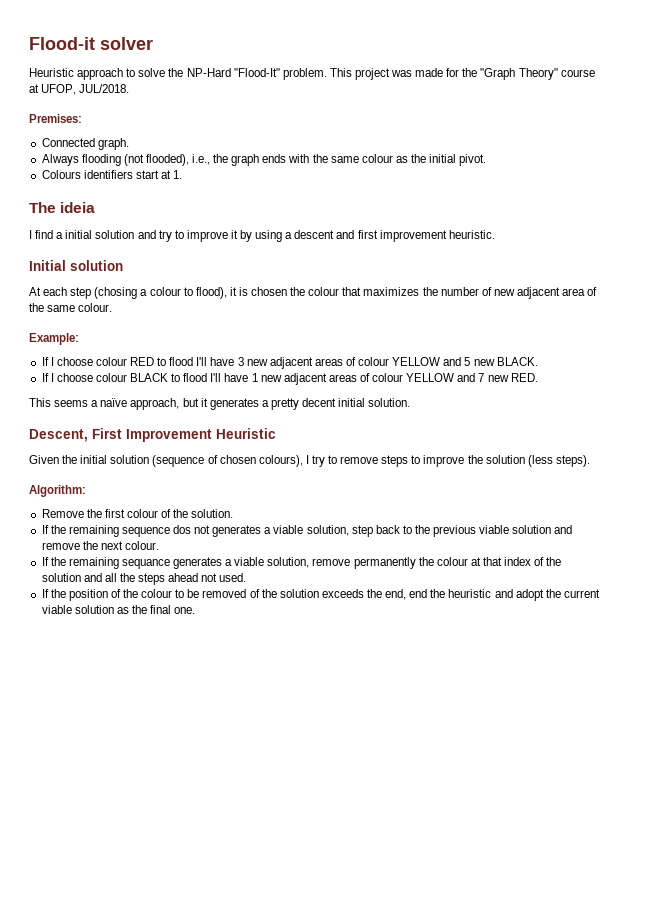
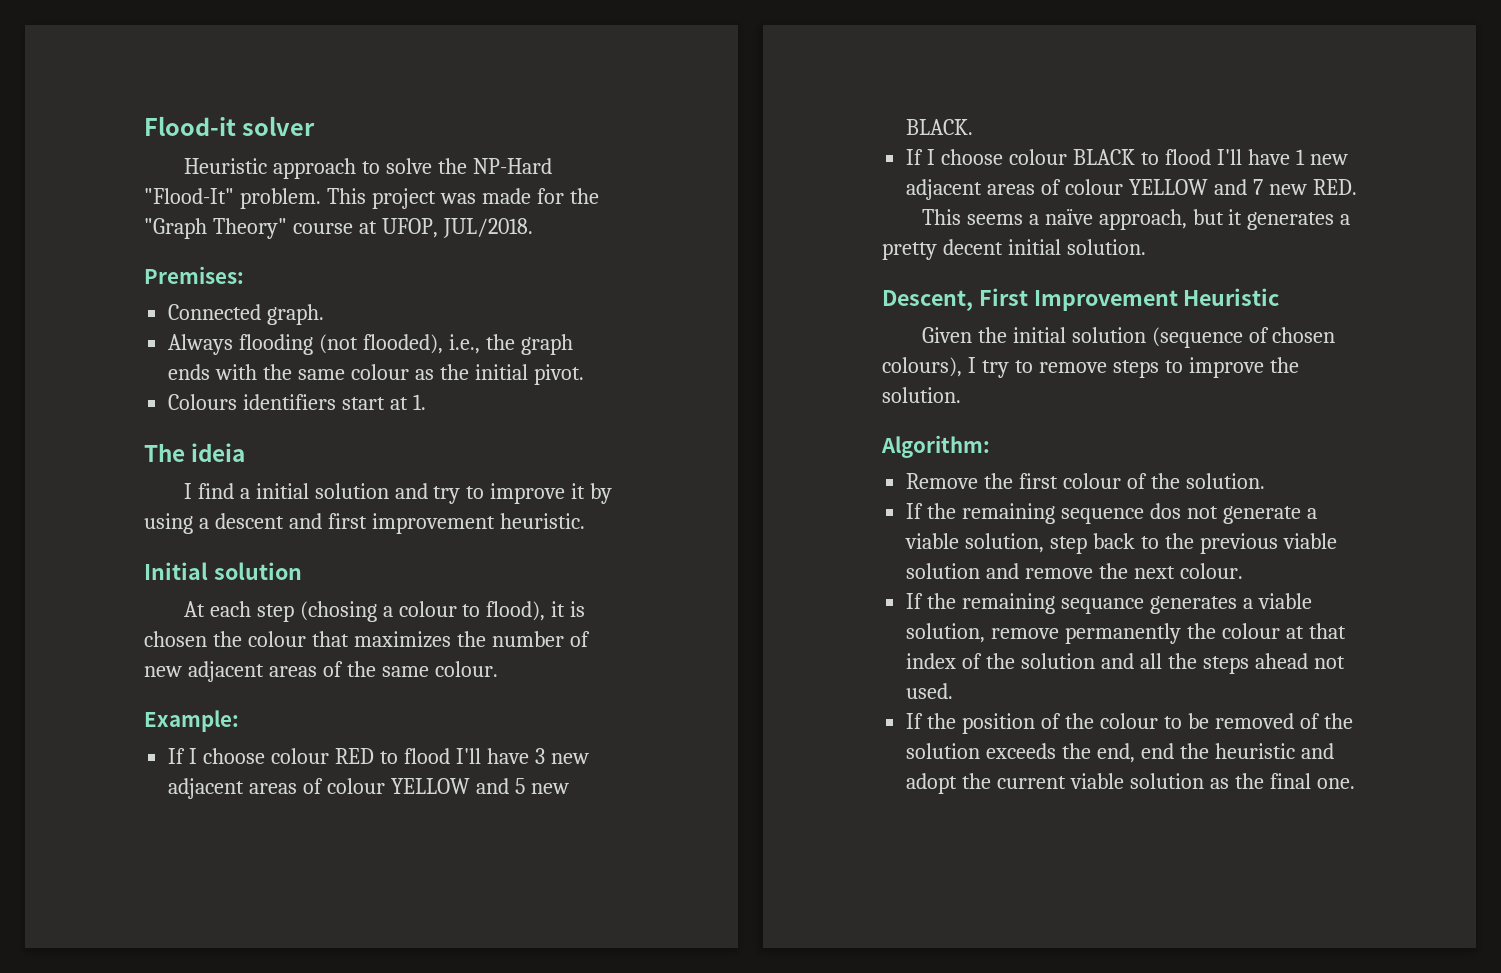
- At each step (chosing a colour to flood), it is chosen the colour that maximizes the number of new adjacent area of the same colour.
+ At each step (chosing a colour to flood), it is chosen the colour that maximizes the number of new adjacent areas of the same colour.
- Given the initial solution (sequence of chosen colours), I try to remove steps to improve the solution (less steps).
+ Given the initial solution (sequence of chosen colours), I try to remove steps to improve the solution.
- If the remaining sequence dos not generates a viable solution, step back to the previous viable solution and remove the next colour.
+ If the remaining sequence dos not generate a viable solution, step back to the previous viable solution and remove the next colour.

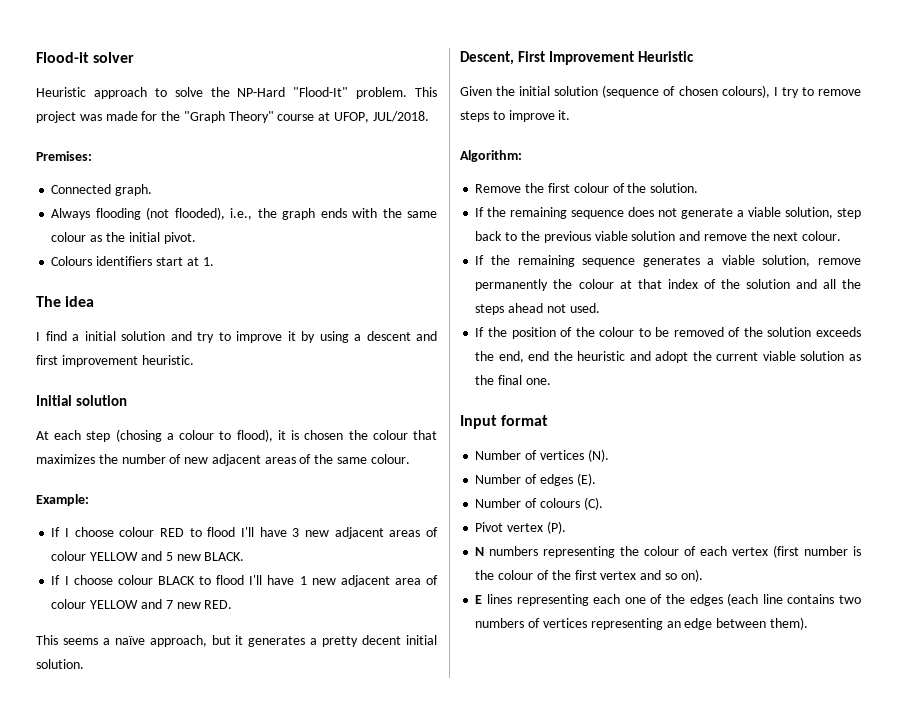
- The ideia
+ The idea
- If I choose colour BLACK to flood I'll have 1 new adjacent areas of colour YELLOW and 7 new RED.
+ If I choose colour BLACK to flood I'll have 1 new adjacent area of colour YELLOW and 7 new RED.
- Given the initial solution (sequence of chosen colours), I try to remove steps to improve the solution.
+ Given the initial solution (sequence of chosen colours), I try to remove steps to improve it.
- If the remaining sequence dos not generate a viable solution, step back to the previous viable solution and remove the next colour.
+ If the remaining sequence does not generate a viable solution, step back to the previous viable solution and remove the next colour.
- If the remaining sequance generates a viable solution, remove permanently the colour at that index of the solution and all the steps ahead not used.
+ If the remaining sequence generates a viable solution, remove permanently the colour at that index of the solution and all the steps ahead not used.
+ Input format
+ Number of vertices (N).
+ Number of edges (E).
+ Number of colours (C).
+ Pivot vertex (P).
+ N numbers representing the colour of each vertex (first number is the colour of the first vertex and so on).
+ E lines representing each one of the edges (each line contains two numbers of vertices representing an edge between them).

